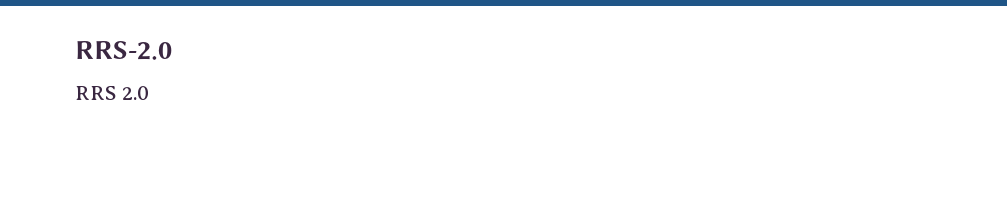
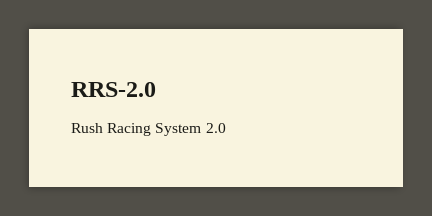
- RRS 2.0
+ Rush Racing System 2.0

